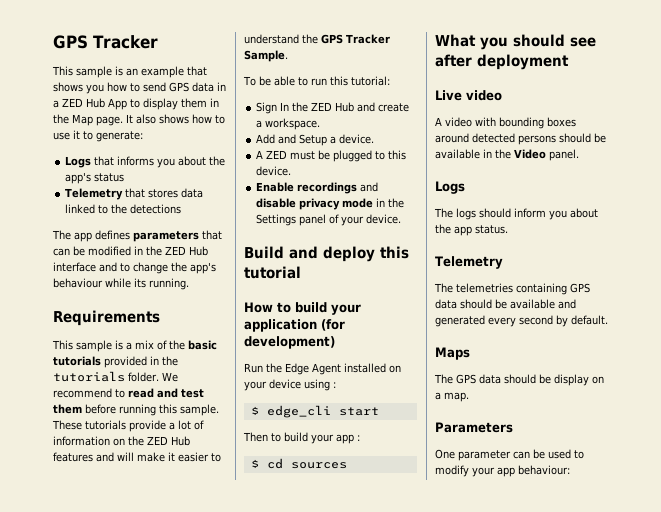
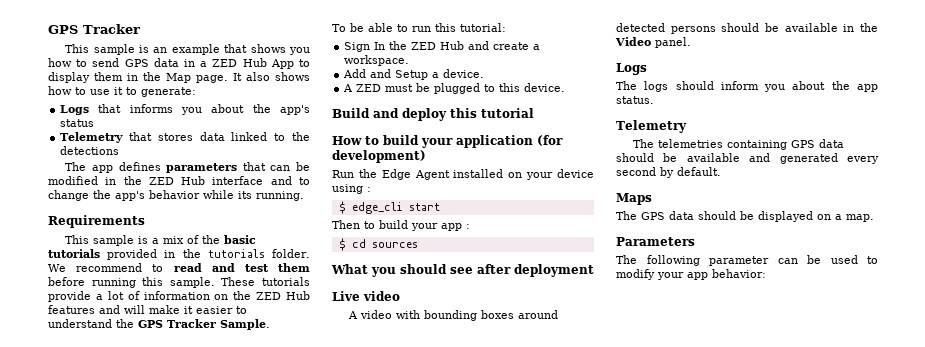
- The app defines parameters that can be modified in the ZED Hub interface and to change the app's behaviour while its running.
+ The app defines parameters that can be modified in the ZED Hub interface and to change the app's behavior while its running.
- Enable recordings and disable privacy mode in the Settings panel of your device.
- The GPS data should be display on a map.
+ The GPS data should be displayed on a map.
- One parameter can be used to modify your app behaviour:
+ The following parameter can be used to modify your app behavior:

